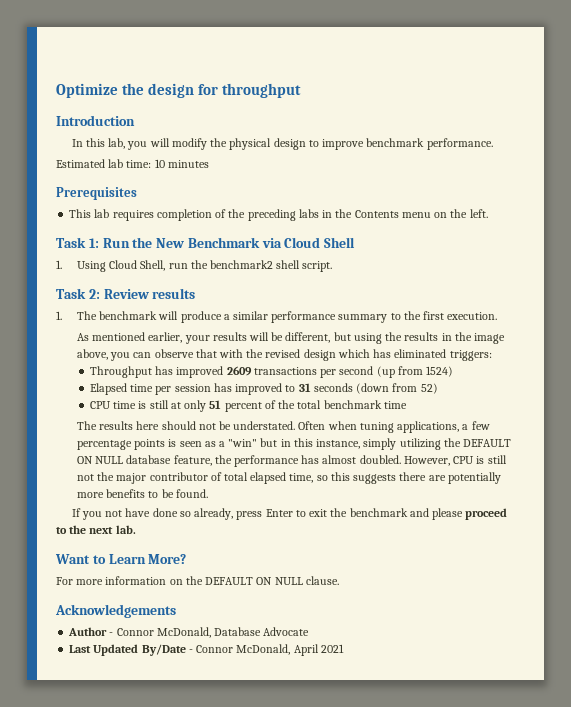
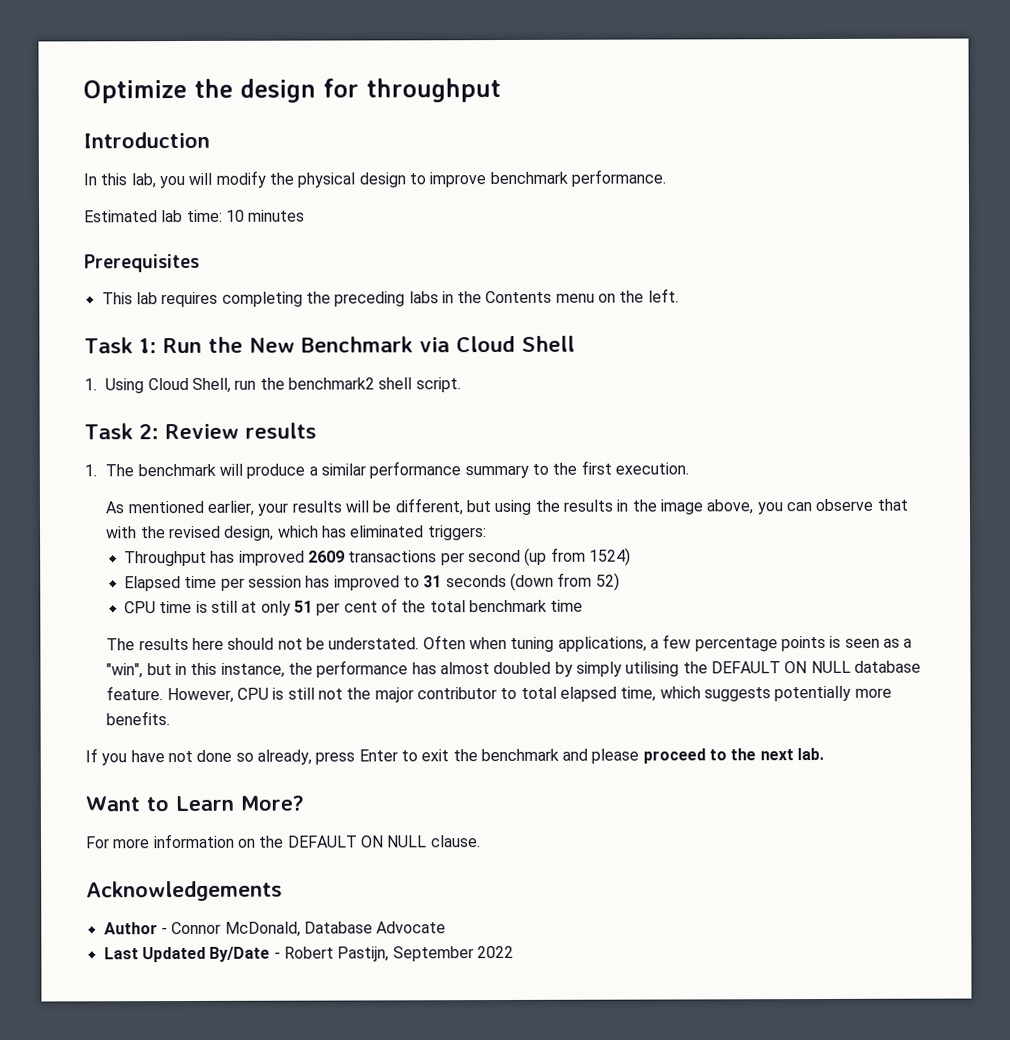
- This lab requires completion of the preceding labs in the Contents menu on the left.
+ This lab requires completing the preceding labs in the Contents menu on the left.
- As mentioned earlier, your results will be different, but using the results in the image above, you can observe that with the revised design which has eliminated triggers:
+ As mentioned earlier, your results will be different, but using the results in the image above, you can observe that with the revised design, which has eliminated triggers:
- CPU time is still at only 51 percent of the total benchmark time
+ CPU time is still at only 51 per cent of the total benchmark time
- Often when tuning applications, a few percentage points is seen as a "win" but in this instance, simply utilizing the DEFAULT ON NULL database feature, the performance has almost doubled.
+ Often when tuning applications, a few percentage points is seen as a "win", but in this instance, the performance has almost doubled by simply utilising the DEFAULT ON NULL database feature.
- However, CPU is still not the major contributor of total elapsed time, so this suggests there are potentially more benefits to be found.
+ However, CPU is still not the major contributor to total elapsed time, which suggests potentially more benefits.
- If you not have done so already, press Enter to exit the benchmark and please proceed to the next lab.
+ If you have not done so already, press Enter to exit the benchmark and please proceed to the next lab.
- Last Updated By/Date - Connor McDonald, April 2021
+ Last Updated By/Date - Robert Pastijn, September 2022

